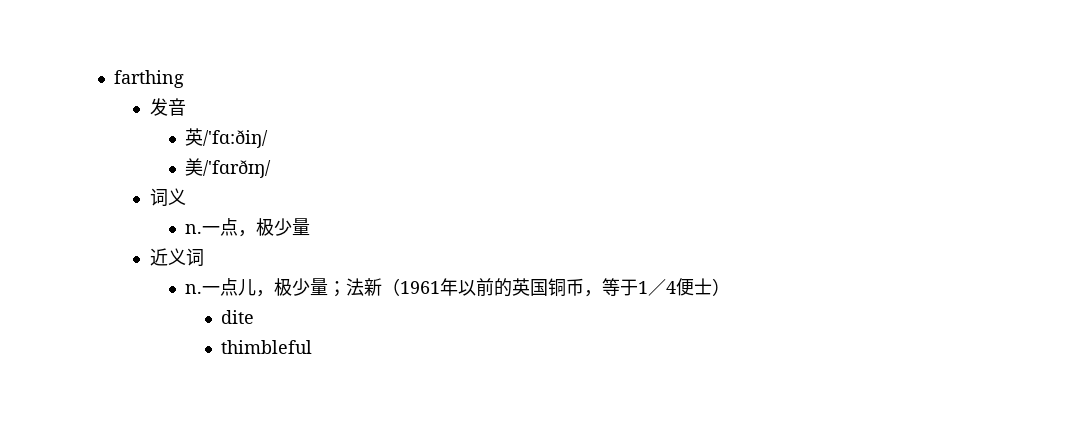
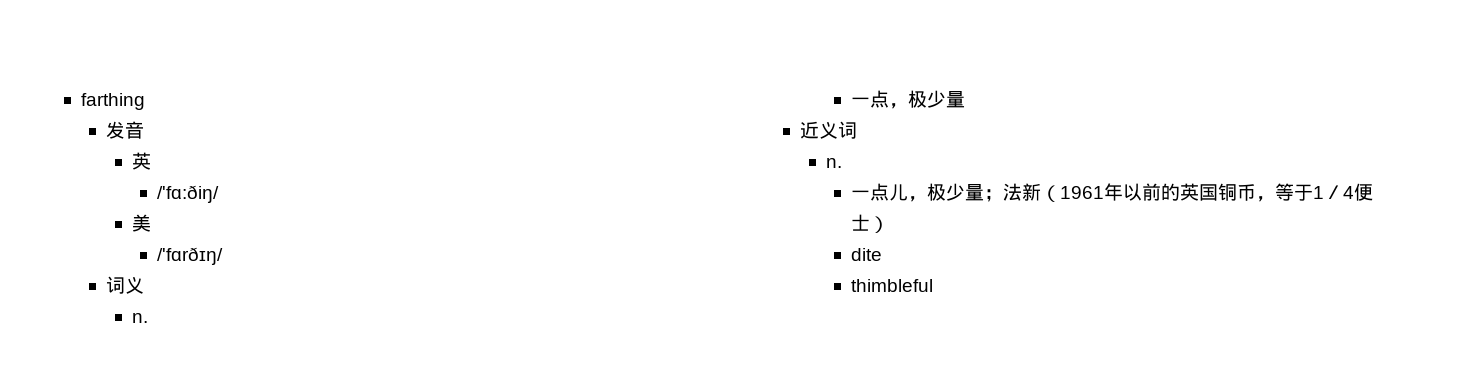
  发音
- 英/'fɑ:ðiŋ/
+ 英
+ /'fɑ:ðiŋ/
- 美/'fɑrðɪŋ/
+ 美
+ /'fɑrðɪŋ/
  词义
- n.一点，极少量
+ n.
+ 一点，极少量
  近义词
- n.一点儿，极少量；法新（1961年以前的英国铜币，等于1／4便士）
+ n.
+ 一点儿，极少量；法新（1961年以前的英国铜币，等于1／4便士）

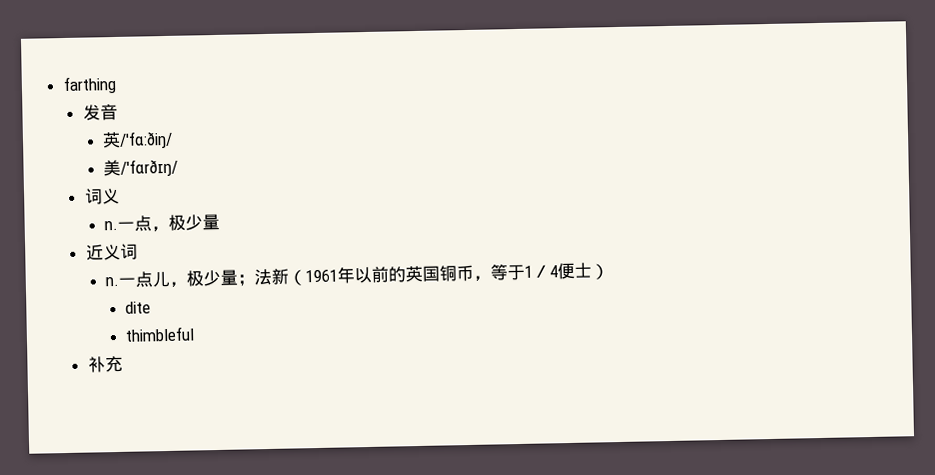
  发音
- 英
- /'fɑ:ðiŋ/
+ 英/'fɑ:ðiŋ/
- 美
- /'fɑrðɪŋ/
+ 美/'fɑrðɪŋ/
  词义
- n.
- 一点，极少量
+ n.一点，极少量
  近义词
- n.
- 一点儿，极少量；法新（1961年以前的英国铜币，等于1／4便士）
+ n.一点儿，极少量；法新（1961年以前的英国铜币，等于1／4便士）
+ 补充

